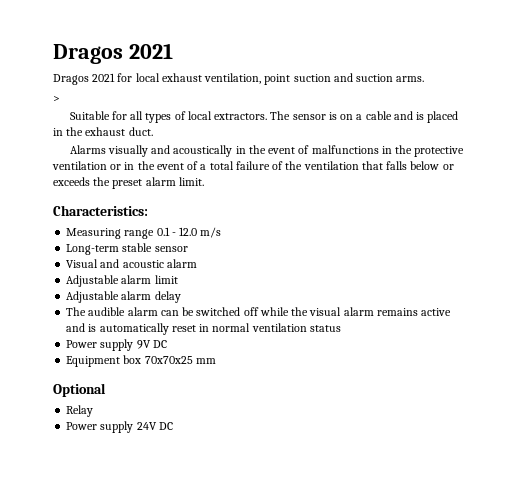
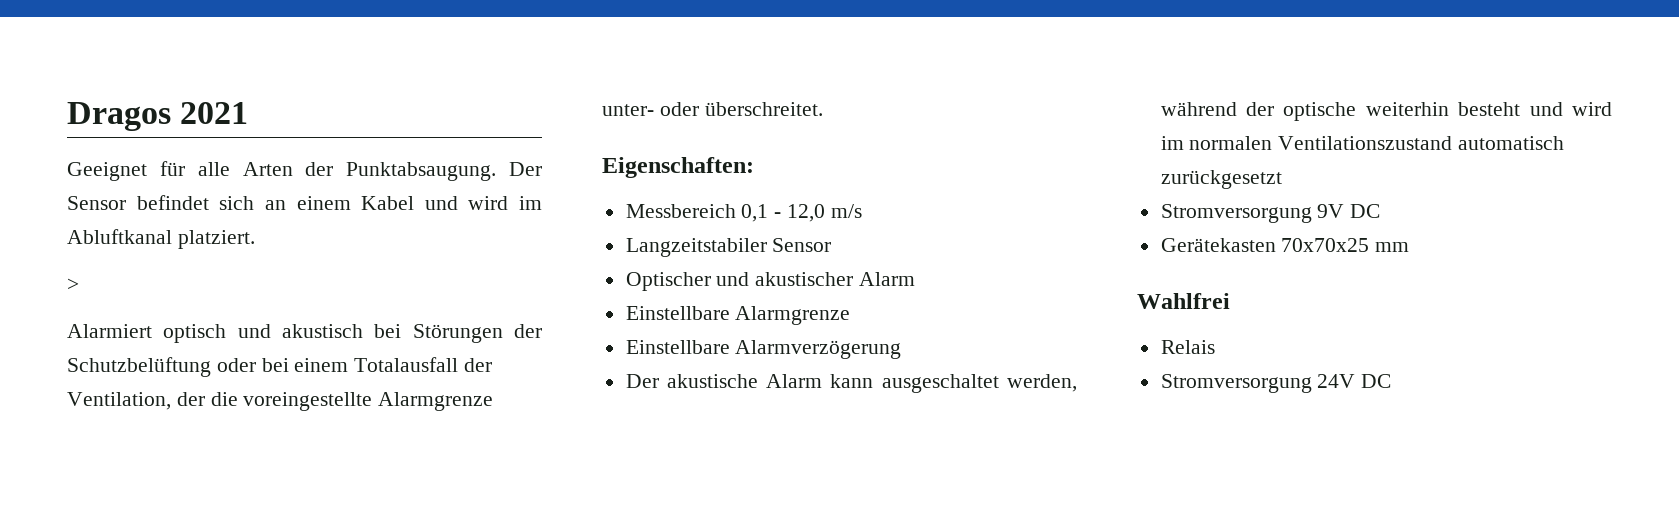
- Dragos 2021 for local exhaust ventilation, point suction and suction arms.
+ Geeignet für alle Arten der Punktabsaugung. Der Sensor befindet sich an einem Kabel und wird im Abluftkanal platziert.
  >
- Suitable for all types of local extractors. The sensor is on a cable and is placed in the exhaust duct.
- Alarms visually and acoustically in the event of malfunctions in the protective ventilation or in the event of a total failure of the ventilation that falls below or exceeds the preset alarm limit.
- Characteristics:
- Measuring range 0.1 - 12.0 m/s
- Long-term stable sensor
- Visual and acoustic alarm
- Adjustable alarm limit
- Adjustable alarm delay
- The audible alarm can be switched off while the visual alarm remains active and is automatically reset in normal ventilation status
- Power supply 9V DC
+ Alarmiert optisch und akustisch bei Störungen der Schutzbelüftung oder bei einem Totalausfall der Ventilation, der die voreingestellte Alarmgrenze unter- oder überschreitet.
+ Eigenschaften:
+ Messbereich 0,1 - 12,0 m/s
+ Langzeitstabiler Sensor
+ Optischer und akustischer Alarm
+ Einstellbare Alarmgrenze
+ Einstellbare Alarmverzögerung
+ Der akustische Alarm kann ausgeschaltet werden, während der optische weiterhin besteht und wird im normalen Ventilationszustand automatisch zurückgesetzt
+ Stromversorgung 9V DC
- Equipment box 70x70x25 mm
+ Gerätekasten 70x70x25 mm
- Optional
- Relay
- Power supply 24V DC
+ Wahlfrei
+ Relais
+ Stromversorgung 24V DC

